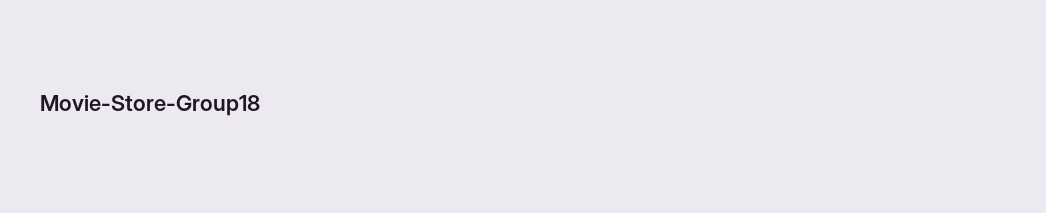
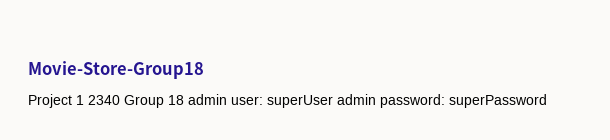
+ Project 1 2340 Group 18 admin user: superUser admin password: superPassword

